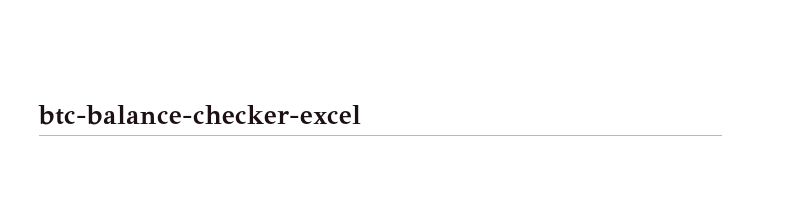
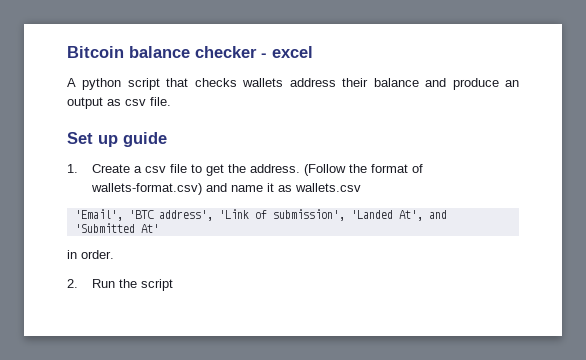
- btc-balance-checker-excel
+ Bitcoin balance checker - excel
+ A python script that checks wallets address their balance and produce an output as csv file.
+ Set up guide
+ 1. Create a csv file to get the address. (Follow the format of wallets-format.csv) and name it as wallets.csv
+ 'Email', 'BTC address', 'Link of submission', 'Landed At', and 'Submitted At'
+ in order.
+ 2. Run the script

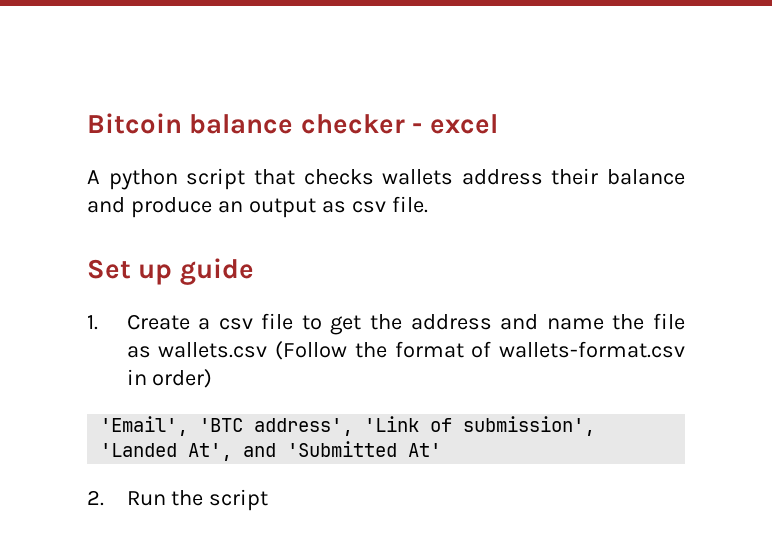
- 1. Create a csv file to get the address. (Follow the format of wallets-format.csv) and name it as wallets.csv
+ 1. Create a csv file to get the address and name the file as wallets.csv (Follow the format of wallets-format.csv in order)
- in order.

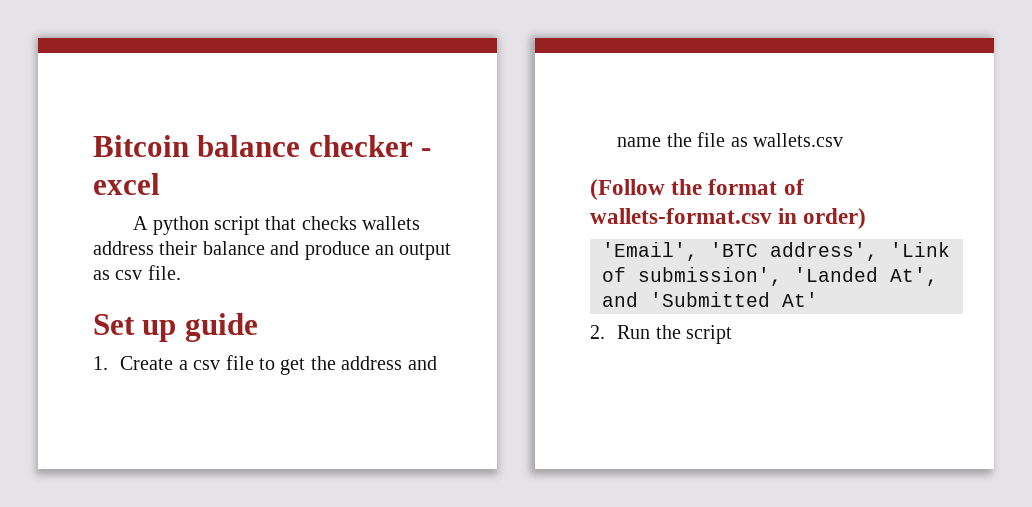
- 1. Create a csv file to get the address and name the file as wallets.csv (Follow the format of wallets-format.csv in order)
+ 1. Create a csv file to get the address and name the file as wallets.csv
+ (Follow the format of wallets-format.csv in order)

